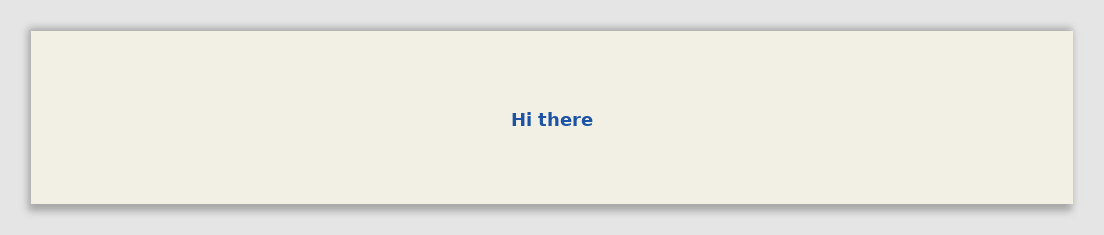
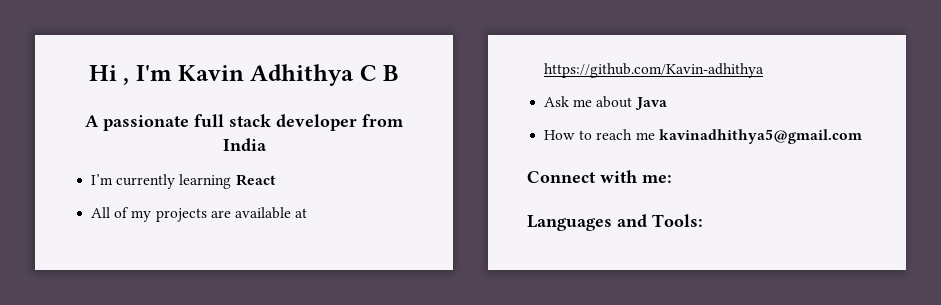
- Hi there
+ Hi , I'm Kavin Adhithya C B
+ A passionate full stack developer from India
+ I’m currently learning React
+ All of my projects are available at https://github.com/Kavin-adhithya
+ Ask me about Java
+ How to reach me kavinadhithya5@gmail.com
+ Connect with me:
+ Languages and Tools:

